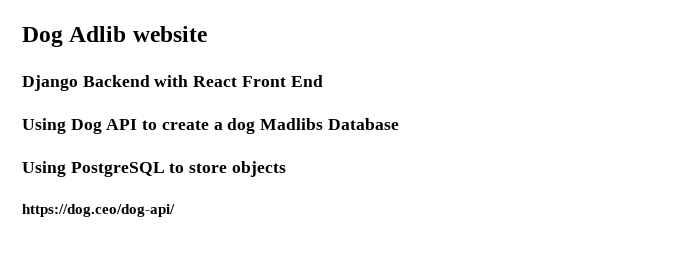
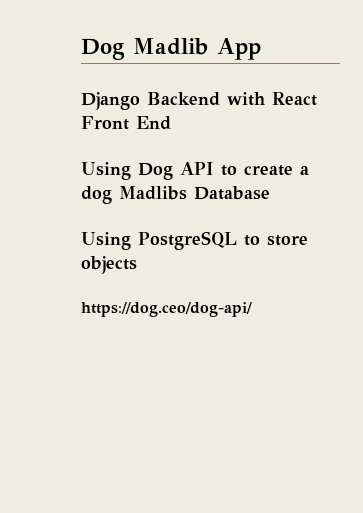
- Dog Adlib website
+ Dog Madlib App

